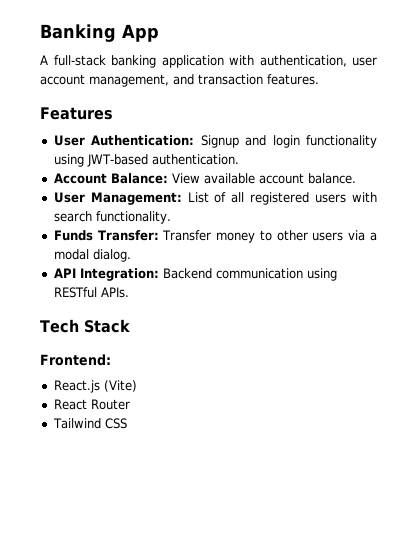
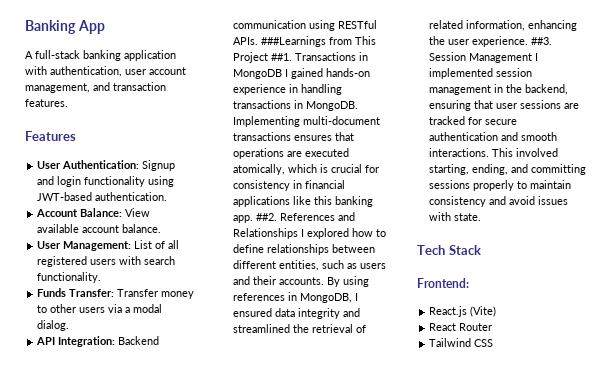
+ ###Learnings from This Project ##1. Transactions in MongoDB I gained hands-on experience in handling transactions in MongoDB. Implementing multi-document transactions ensures that operations are executed atomically, which is crucial for consistency in financial applications like this banking app. ##2. References and Relationships I explored how to define relationships between different entities, such as users and their accounts. By using references in MongoDB, I ensured data integrity and streamlined the retrieval of related information, enhancing the user experience. ##3. Session Management I implemented session management in the backend, ensuring that user sessions are tracked for secure authentication and smooth interactions. This involved starting, ending, and committing sessions properly to maintain consistency and avoid issues with state.

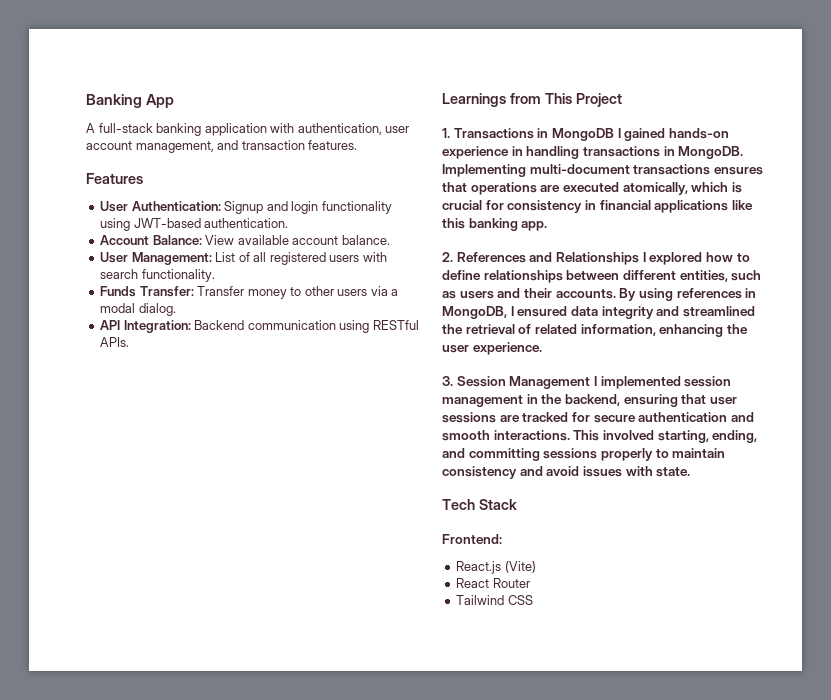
- API Integration: Backend communication using RESTful APIs. ###Learnings from This Project ##1. Transactions in MongoDB I gained hands-on experience in handling transactions in MongoDB.
+ API Integration: Backend communication using RESTful APIs.
+ Learnings from This Project
+ 1. Transactions in MongoDB I gained hands-on experience in handling transactions in MongoDB.
- Implementing multi-document transactions ensures that operations are executed atomically, which is crucial for consistency in financial applications like this banking app. ##2. References and Relationships I explored how to define relationships between different entities, such as users and their accounts.
+ Implementing multi-document transactions ensures that operations are executed atomically, which is crucial for consistency in financial applications like this banking app.
+ 2. References and Relationships I explored how to define relationships between different entities, such as users and their accounts.
- By using references in MongoDB, I ensured data integrity and streamlined the retrieval of related information, enhancing the user experience. ##3. Session Management I implemented session management in the backend, ensuring that user sessions are tracked for secure authentication and smooth interactions.
+ By using references in MongoDB, I ensured data integrity and streamlined the retrieval of related information, enhancing the user experience.
+ 3. Session Management I implemented session management in the backend, ensuring that user sessions are tracked for secure authentication and smooth interactions.

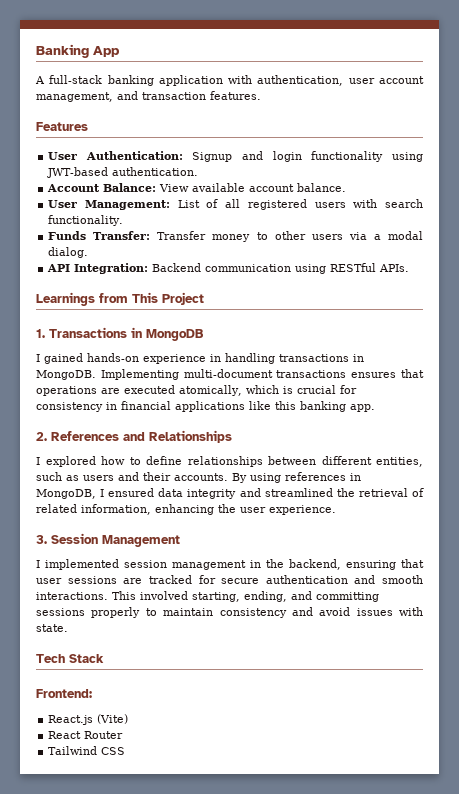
- 1. Transactions in MongoDB I gained hands-on experience in handling transactions in MongoDB.
+ 1. Transactions in MongoDB
+ I gained hands-on experience in handling transactions in MongoDB.
- 2. References and Relationships I explored how to define relationships between different entities, such as users and their accounts.
+ 2. References and Relationships
+ I explored how to define relationships between different entities, such as users and their accounts.
- 3. Session Management I implemented session management in the backend, ensuring that user sessions are tracked for secure authentication and smooth interactions.
+ 3. Session Management
+ I implemented session management in the backend, ensuring that user sessions are tracked for secure authentication and smooth interactions.

